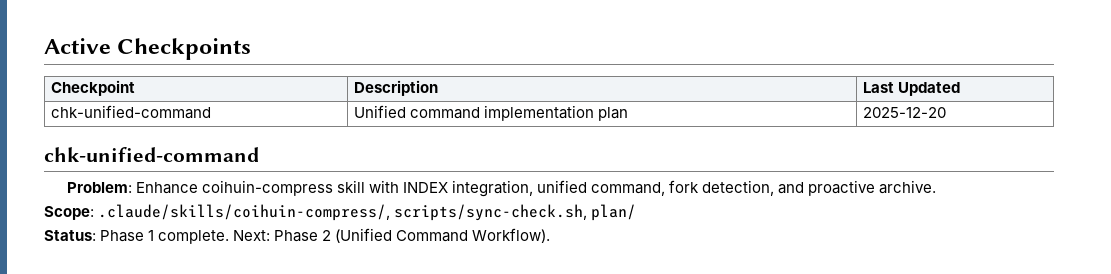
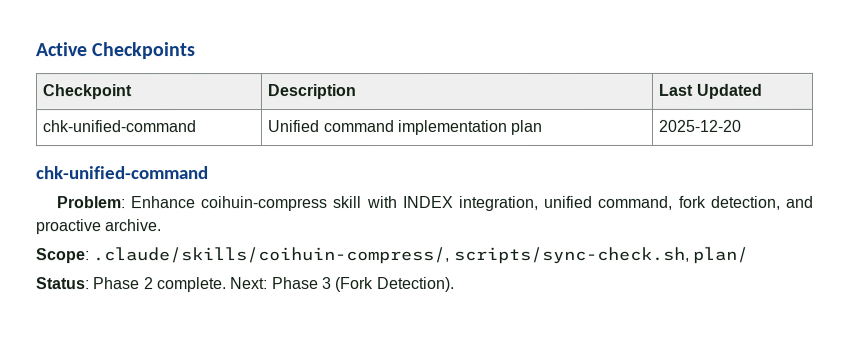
- Status: Phase 1 complete.
+ Status: Phase 2 complete.
- Next: Phase 2 (Unified Command Workflow).
+ Next: Phase 3 (Fork Detection).

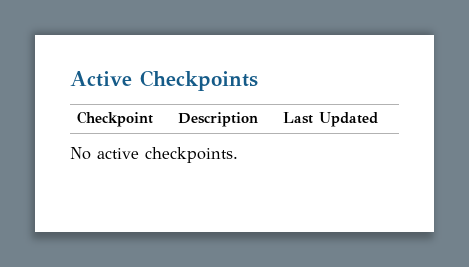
- chk-unified-command | Unified command implementation plan | 2025-12-20
- chk-unified-command
- Problem: Enhance coihuin-compress skill with INDEX integration, unified command, fork detection, and proactive archive.
- Scope: .claude/skills/coihuin-compress/, scripts/sync-check.sh, plan/
- Status: Phase 2 complete. Next: Phase 3 (Fork Detection).
+ No active checkpoints.

